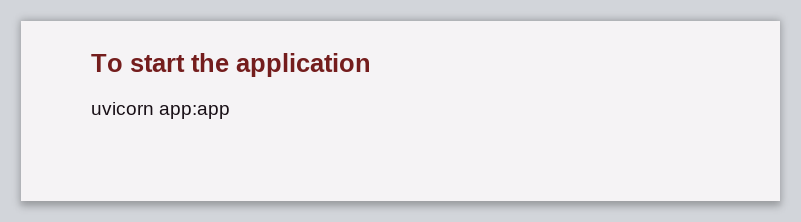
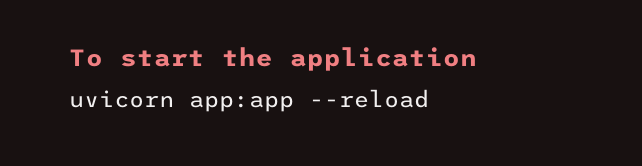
- uvicorn app:app
+ uvicorn app:app --reload

